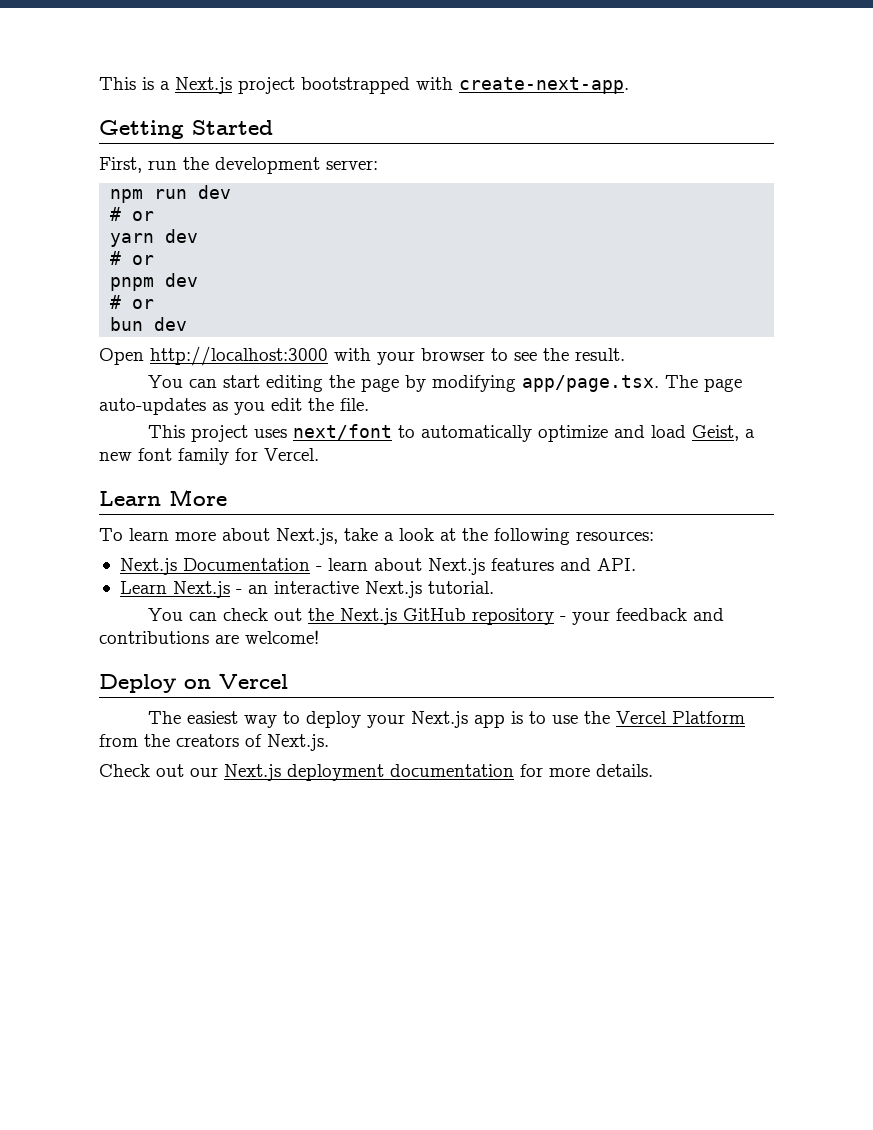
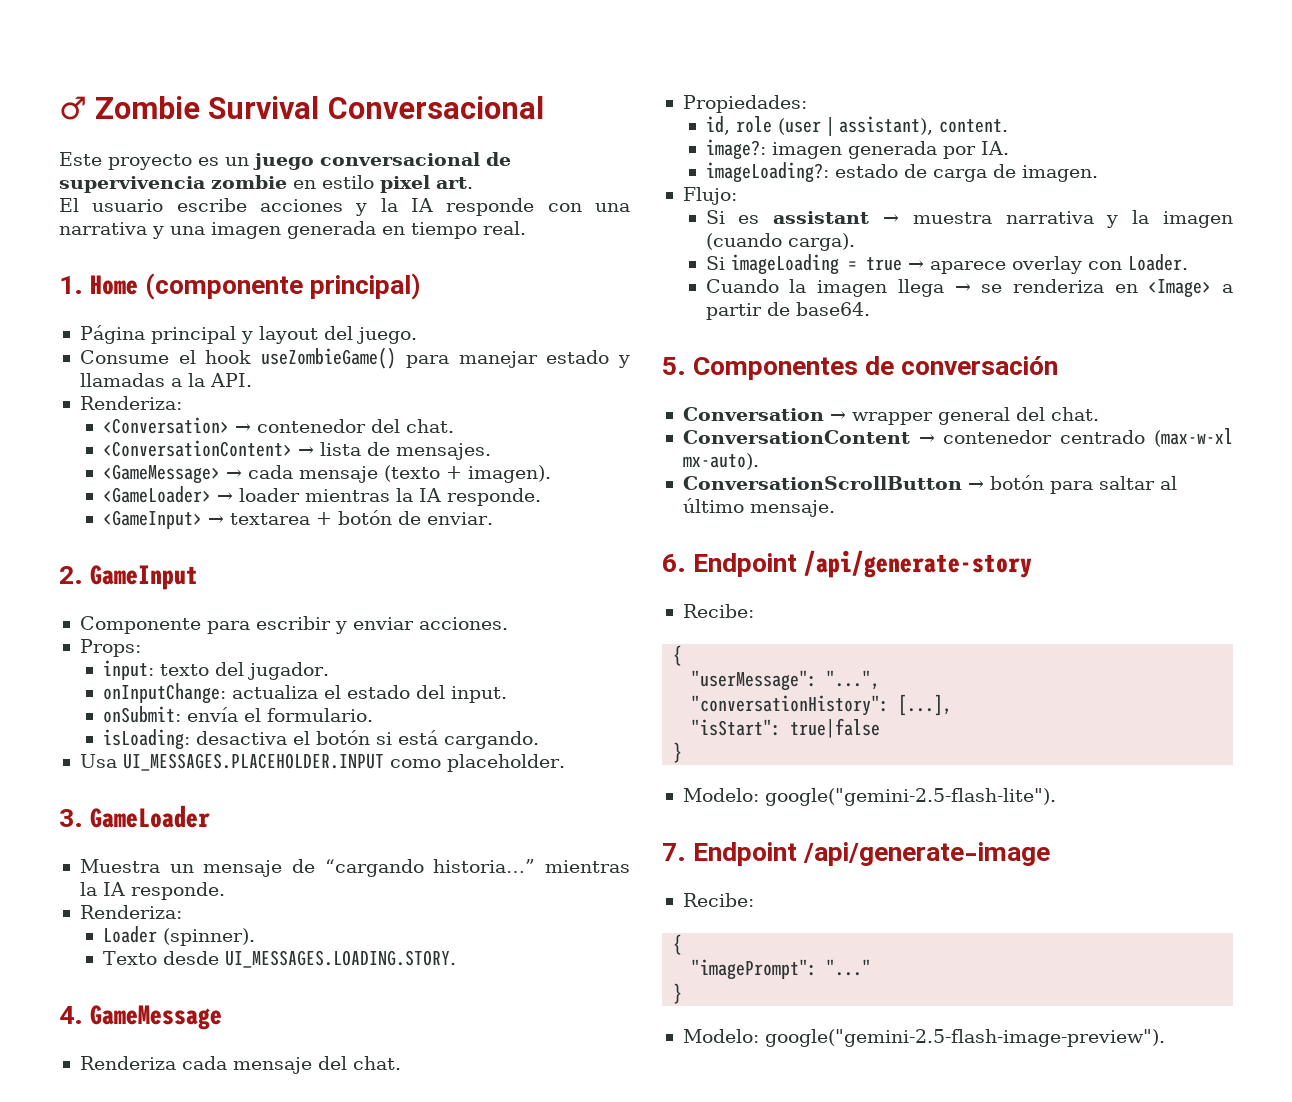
- This is a Next.js project bootstrapped with create-next-app.
- Getting Started
- First, run the development server:
- npm run dev
- # or
- yarn dev
- # or
- pnpm dev
- # or
- bun dev
- Open http://localhost:3000 with your browser to see the result.
- You can start editing the page by modifying app/page.tsx. The page auto-updates as you edit the file.
- This project uses next/font to automatically optimize and load Geist, a new font family for Vercel.
- Learn More
- To learn more about Next.js, take a look at the following resources:
- Next.js Documentation - learn about Next.js features and API.
- Learn Next.js - an interactive Next.js tutorial.
- You can check out the Next.js GitHub repository - your feedback and contributions are welcome!
- Deploy on Vercel
- The easiest way to deploy your Next.js app is to use the Vercel Platform from the creators of Next.js.
- Check out our Next.js deployment documentation for more details.
+ ♂ Zombie Survival Conversacional
+ Este proyecto es un juego conversacional de supervivencia zombie en estilo pixel art.
+ El usuario escribe acciones y la IA responde con una narrativa y una imagen generada en tiempo real.
+ 1. Home (componente principal)
+ Página principal y layout del juego.
+ Consume el hook useZombieGame() para manejar estado y llamadas a la API.
+ Renderiza:
+ <Conversation> → contenedor del chat.
+ <ConversationContent> → lista de mensajes.
+ <GameMessage> → cada mensaje (texto + imagen).
+ <GameLoader> → loader mientras la IA responde.
+ <GameInput> → textarea + botón de enviar.
+ 2. GameInput
+ Componente para escribir y enviar acciones.
+ Props:
+ input: texto del jugador.
+ onInputChange: actualiza el estado del input.
+ onSubmit: envía el formulario.
+ isLoading: desactiva el botón si está cargando.
+ Usa UI_MESSAGES.PLACEHOLDER.INPUT como placeholder.
+ 3. GameLoader
+ Muestra un mensaje de “cargando historia…” mientras la IA responde.
+ Renderiza:
+ Loader (spinner).
+ Texto desde UI_MESSAGES.LOADING.STORY.
+ 4. GameMessage
+ Renderiza cada mensaje del chat.
+ Propiedades:
+ id, role (user | assistant), content.
+ image?: imagen generada por IA.
+ imageLoading?: estado de carga de imagen.
+ Flujo:
+ Si es assistant → muestra narrativa y la imagen (cuando carga).
+ Si imageLoading = true → aparece overlay con Loader.
+ Cuando la imagen llega → se renderiza en <Image> a partir de base64.
+ 5. Componentes de conversación
+ Conversation → wrapper general del chat.
+ ConversationContent → contenedor centrado (max-w-xl mx-auto).
+ ConversationScrollButton → botón para saltar al último mensaje.
+ 6. Endpoint /api/generate-story
+ Recibe:
+ {
+ "userMessage": "...",
+ "conversationHistory": [...],
+ "isStart": true|false
+ }
+ Modelo: google("gemini-2.5-flash-lite").
+ 7. Endpoint /api/generate-image
+ Recibe:
+ {
+ "imagePrompt": "..."
+ }
+ Modelo: google("gemini-2.5-flash-image-preview").

